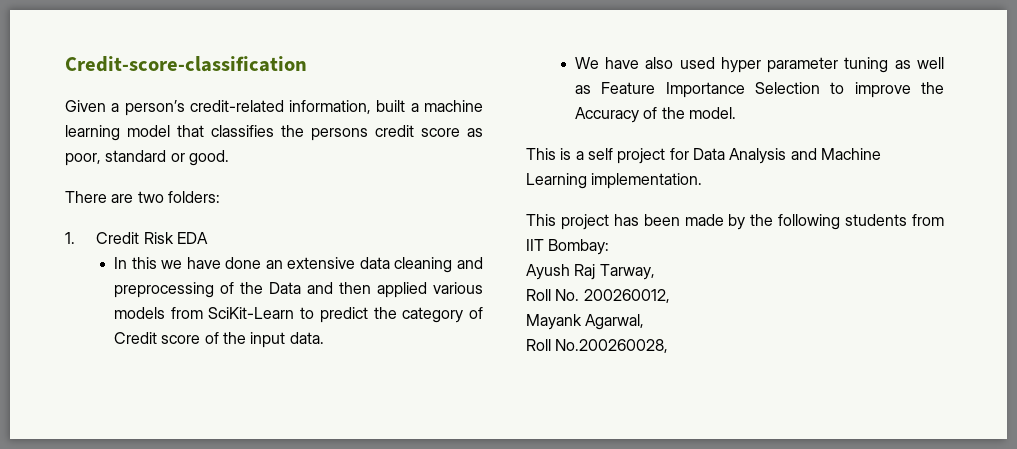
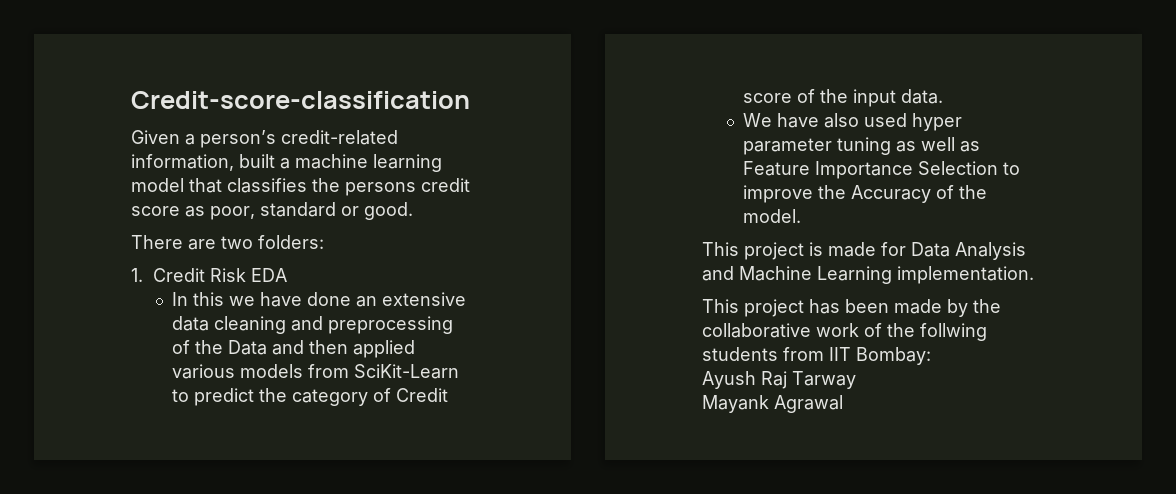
- This is a self project for Data Analysis and Machine Learning implementation.
+ This project is made for Data Analysis and Machine Learning implementation.
- This project has been made by the following students from IIT Bombay:
+ This project has been made by the collaborative work of the follwing students from IIT Bombay:
- Ayush Raj Tarway,
- Roll No. 200260012,
- Mayank Agarwal,
- Roll No.200260028,
+ Ayush Raj Tarway
+ Mayank Agrawal

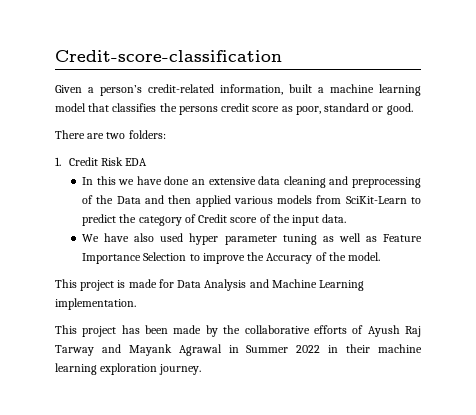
- This project has been made by the collaborative work of the follwing students from IIT Bombay:
- Ayush Raj Tarway
- Mayank Agrawal
+ This project has been made by the collaborative efforts of Ayush Raj Tarway and Mayank Agrawal in Summer 2022 in their machine learning exploration journey.

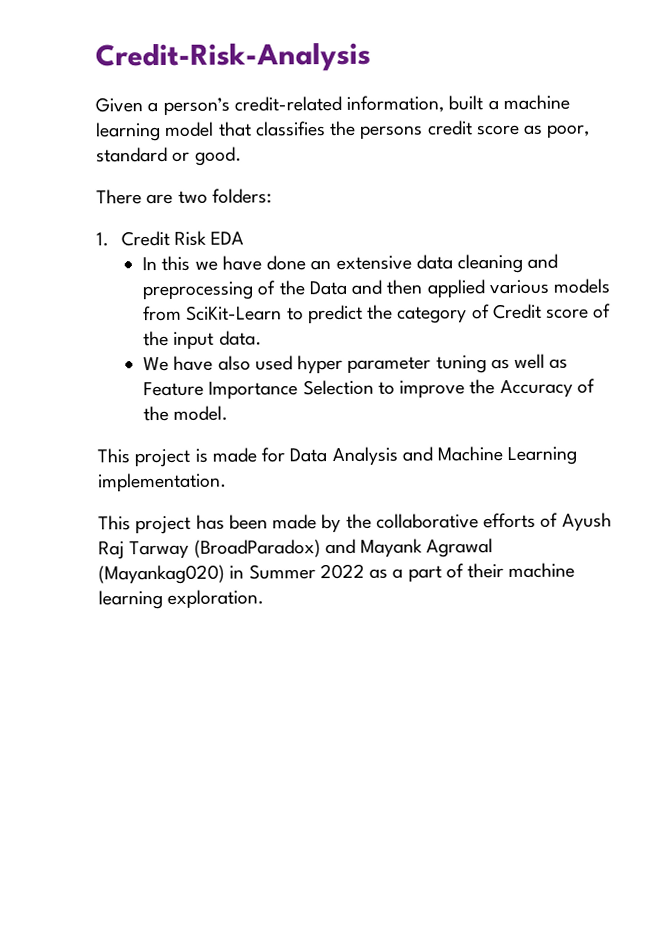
- Credit-score-classification
+ Credit-Risk-Analysis
- This project has been made by the collaborative efforts of Ayush Raj Tarway and Mayank Agrawal in Summer 2022 in their machine learning exploration journey.
+ This project has been made by the collaborative efforts of Ayush Raj Tarway (BroadParadox) and Mayank Agrawal (Mayankag020) in Summer 2022 as a part of their machine learning exploration.

